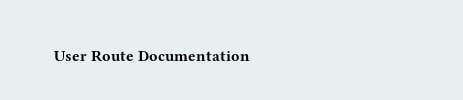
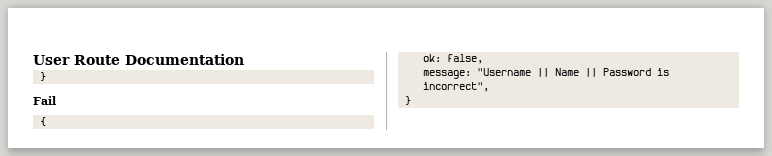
  User Route Documentation
+ }
+ Fail
+ {
+ ok: false,
+ message: "Username || Name || Password is incorrect",
+ }

